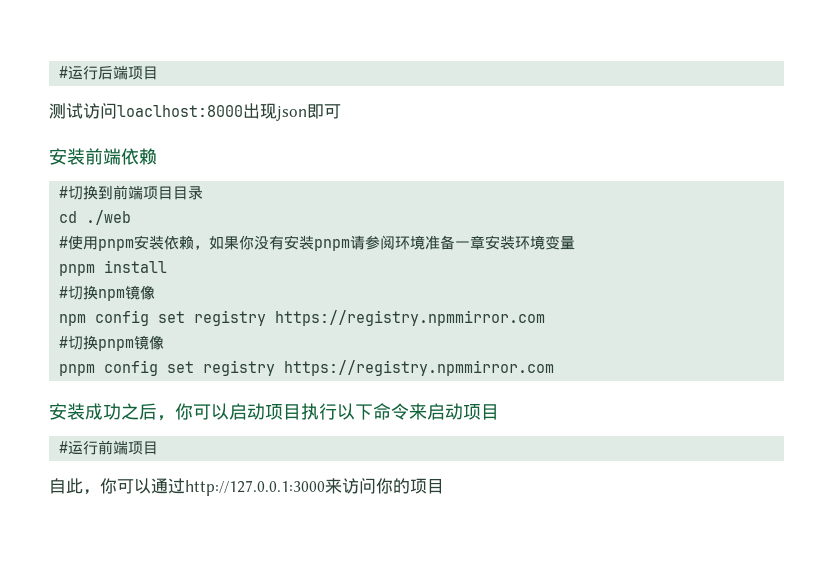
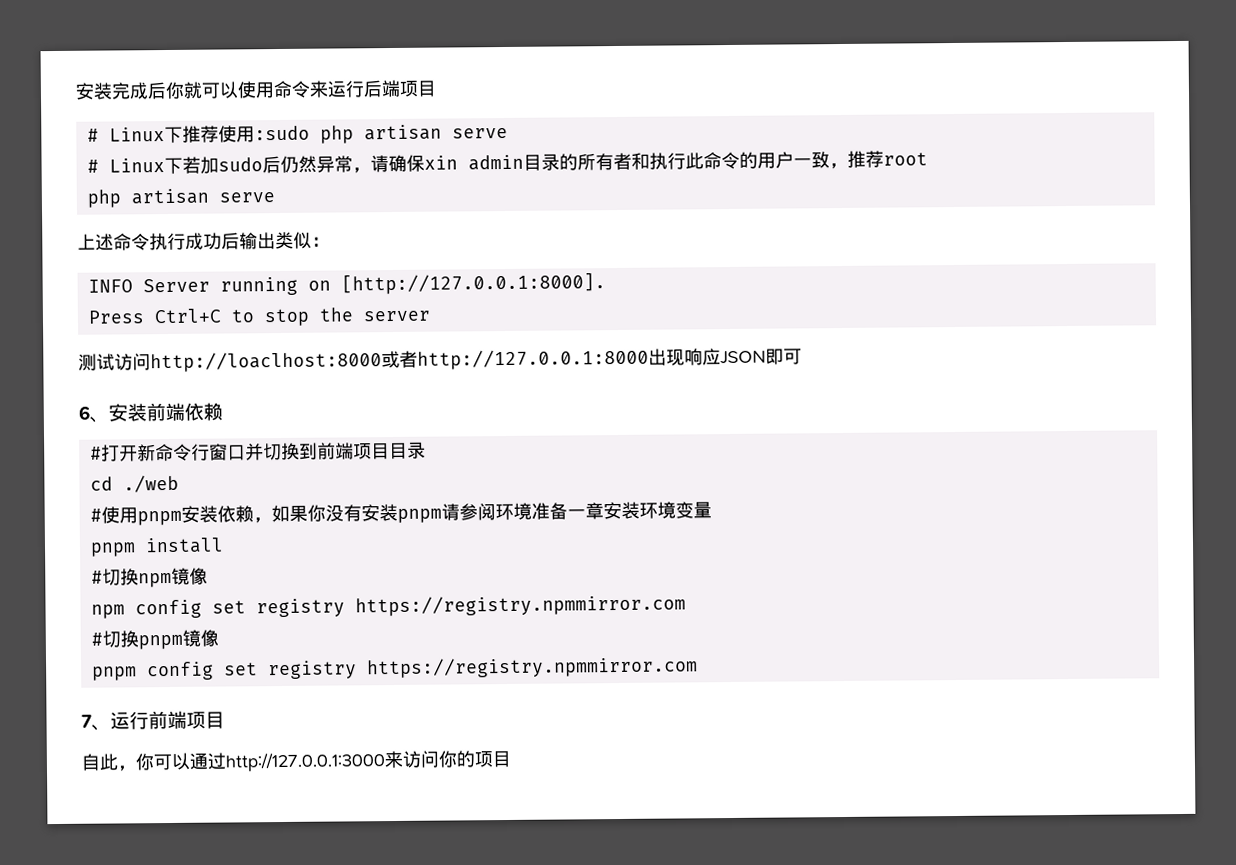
- #运行后端项目
- 测试访问loaclhost:8000出现json即可
+ 安装完成后你就可以使用命令来运行后端项目
+ # Linux下推荐使用:sudo php artisan serve
+ # Linux下若加sudo后仍然异常，请确保xin admin目录的所有者和执行此命令的用户一致，推荐root
+ php artisan serve
+ 上述命令执行成功后输出类似：
+ INFO Server running on [http://127.0.0.1:8000].
+ Press Ctrl+C to stop the server
+ 测试访问http://loaclhost:8000或者http://127.0.0.1:8000出现响应JSON即可
- 安装前端依赖
+ 6、安装前端依赖
- #切换到前端项目目录
+ #打开新命令行窗口并切换到前端项目目录
- 安装成功之后，你可以启动项目执行以下命令来启动项目
- #运行前端项目
+ 7、运行前端项目

